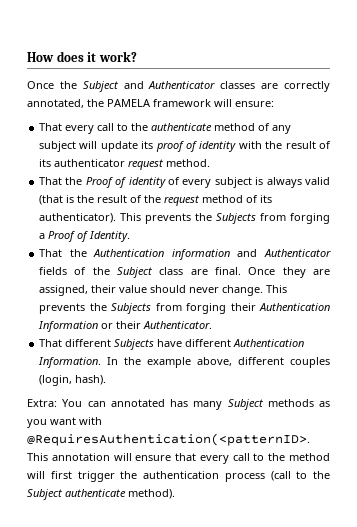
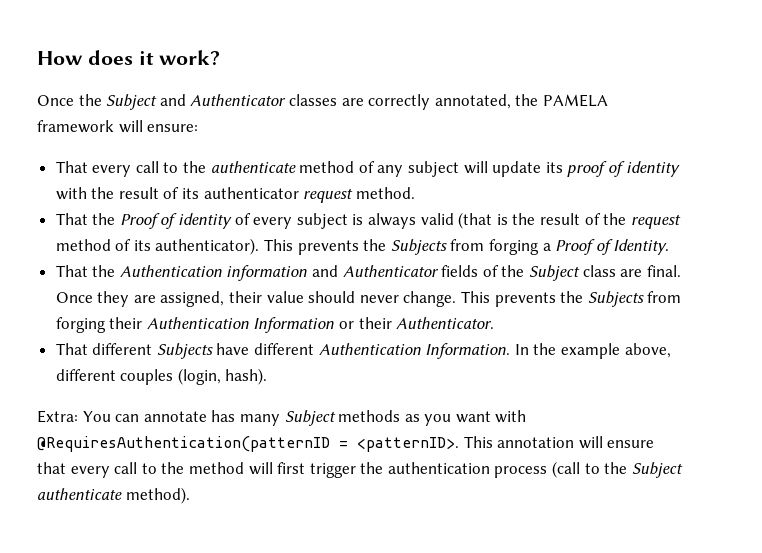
- Extra: You can annotated has many Subject methods as you want with @RequiresAuthentication(<patternID>.
+ Extra: You can annotate has many Subject methods as you want with @RequiresAuthentication(patternID = <patternID>.

